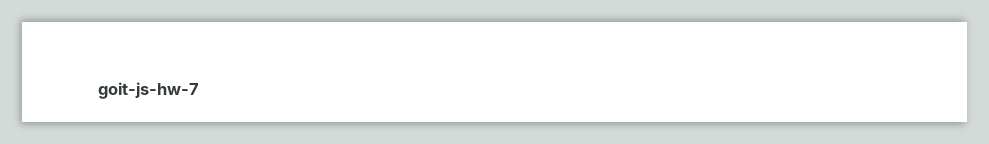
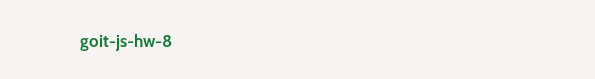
- goit-js-hw-7
+ goit-js-hw-8

